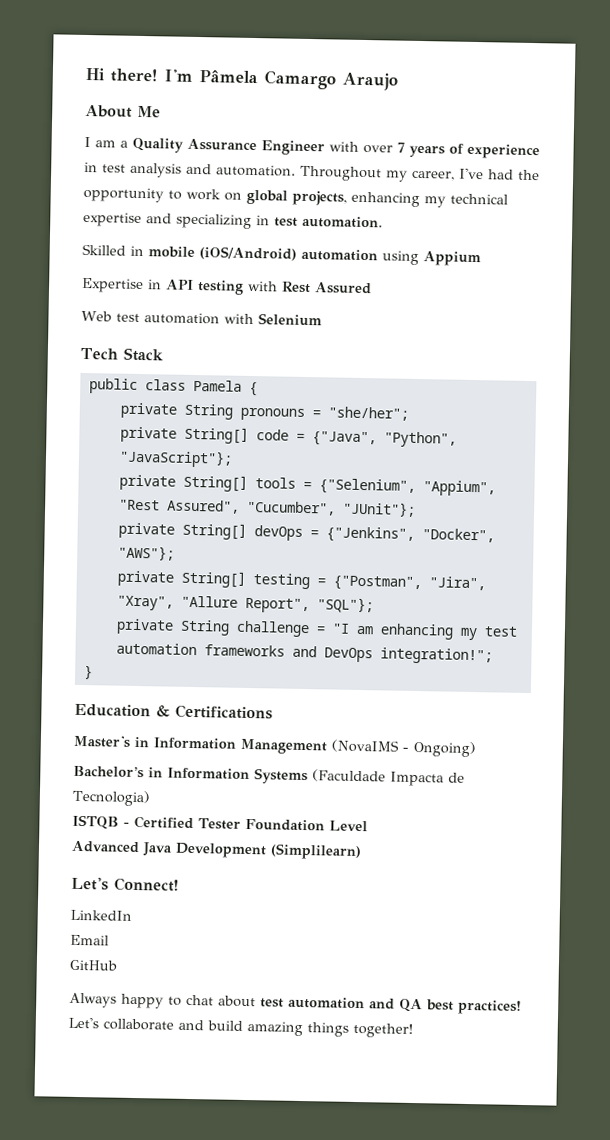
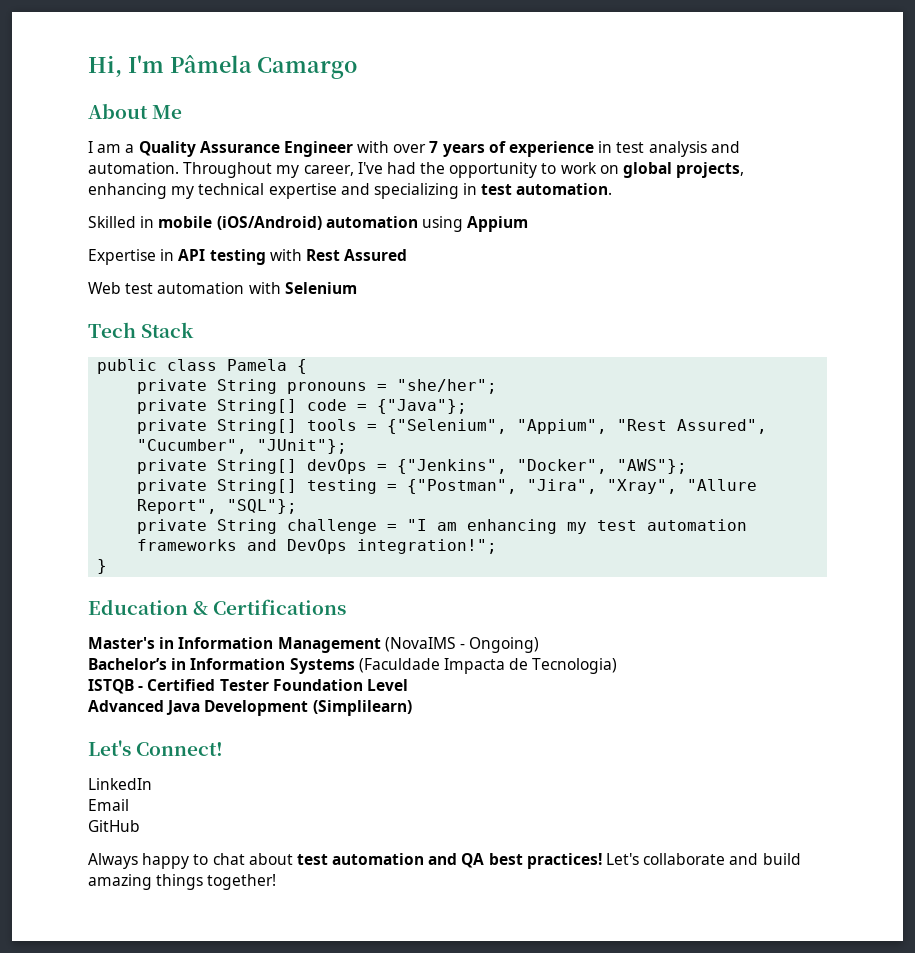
- Hi there! I'm Pâmela Camargo Araujo
+ Hi, I'm Pâmela Camargo
- private String[] code = {"Java", "Python", "JavaScript"};
+ private String[] code = {"Java"};

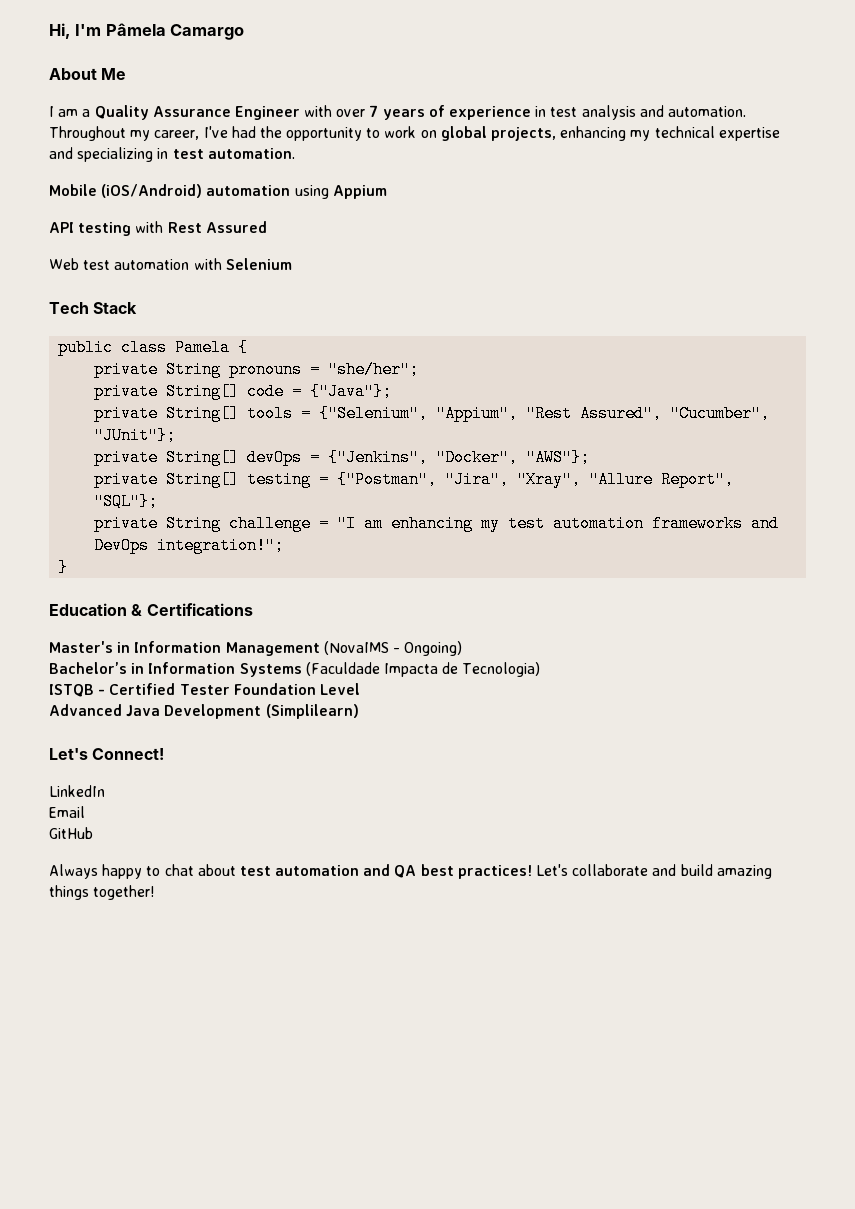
- Skilled in mobile (iOS/Android) automation using Appium
+ Mobile (iOS/Android) automation using Appium
- Expertise in API testing with Rest Assured
+ API testing with Rest Assured

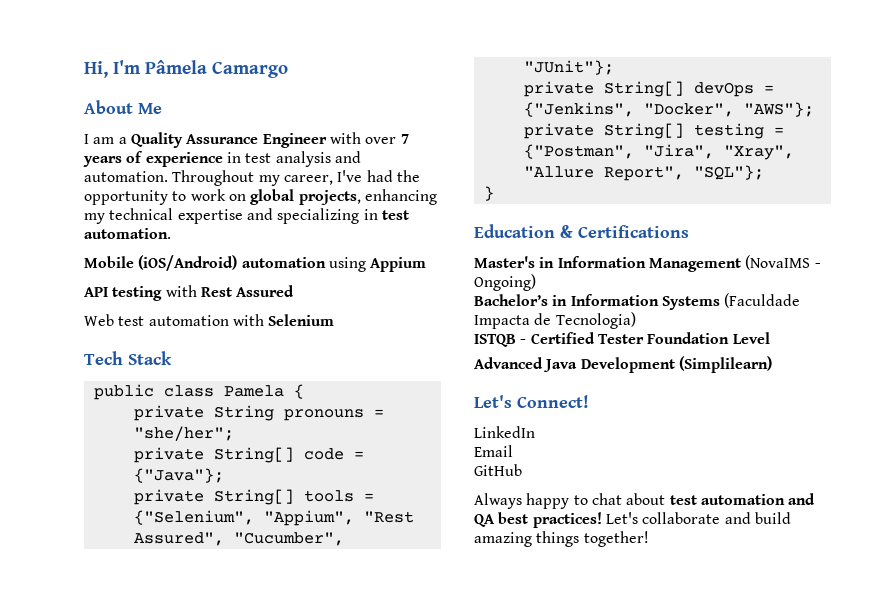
- private String challenge = "I am enhancing my test automation frameworks and DevOps integration!";

